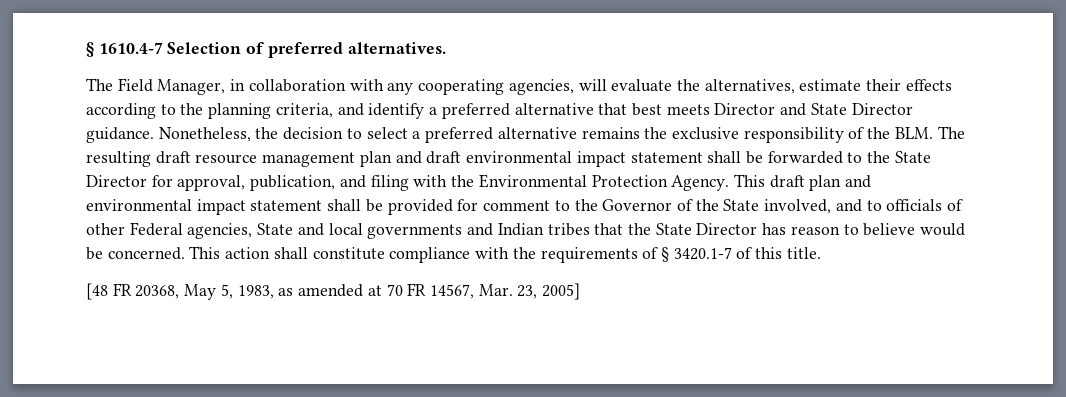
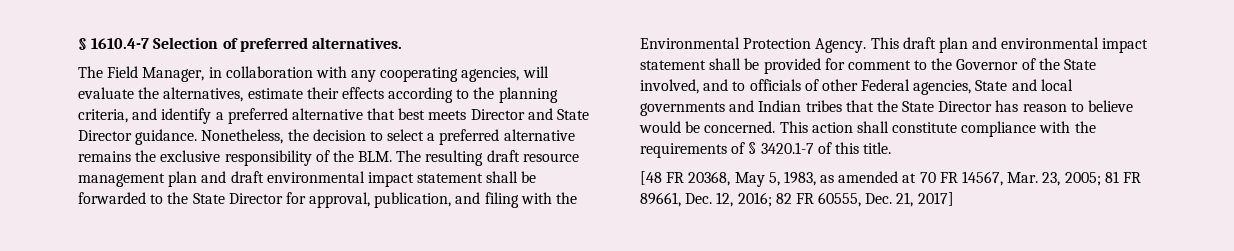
- [48 FR 20368, May 5, 1983, as amended at 70 FR 14567, Mar. 23, 2005]
+ [48 FR 20368, May 5, 1983, as amended at 70 FR 14567, Mar. 23, 2005; 81 FR 89661, Dec. 12, 2016; 82 FR 60555, Dec. 21, 2017]

